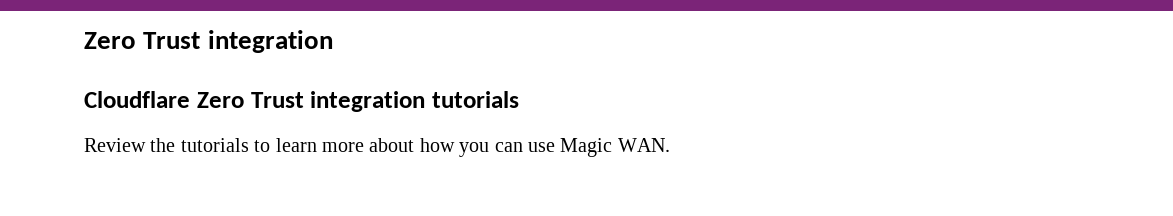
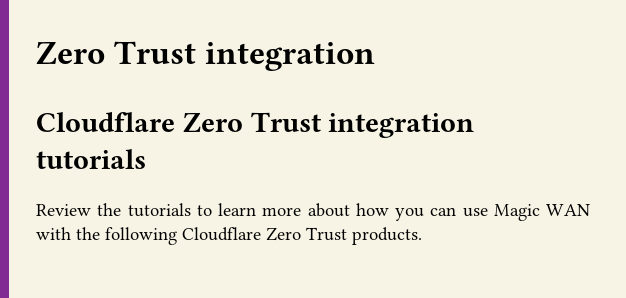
- Review the tutorials to learn more about how you can use Magic WAN.
+ Review the tutorials to learn more about how you can use Magic WAN with the following Cloudflare Zero Trust products.

